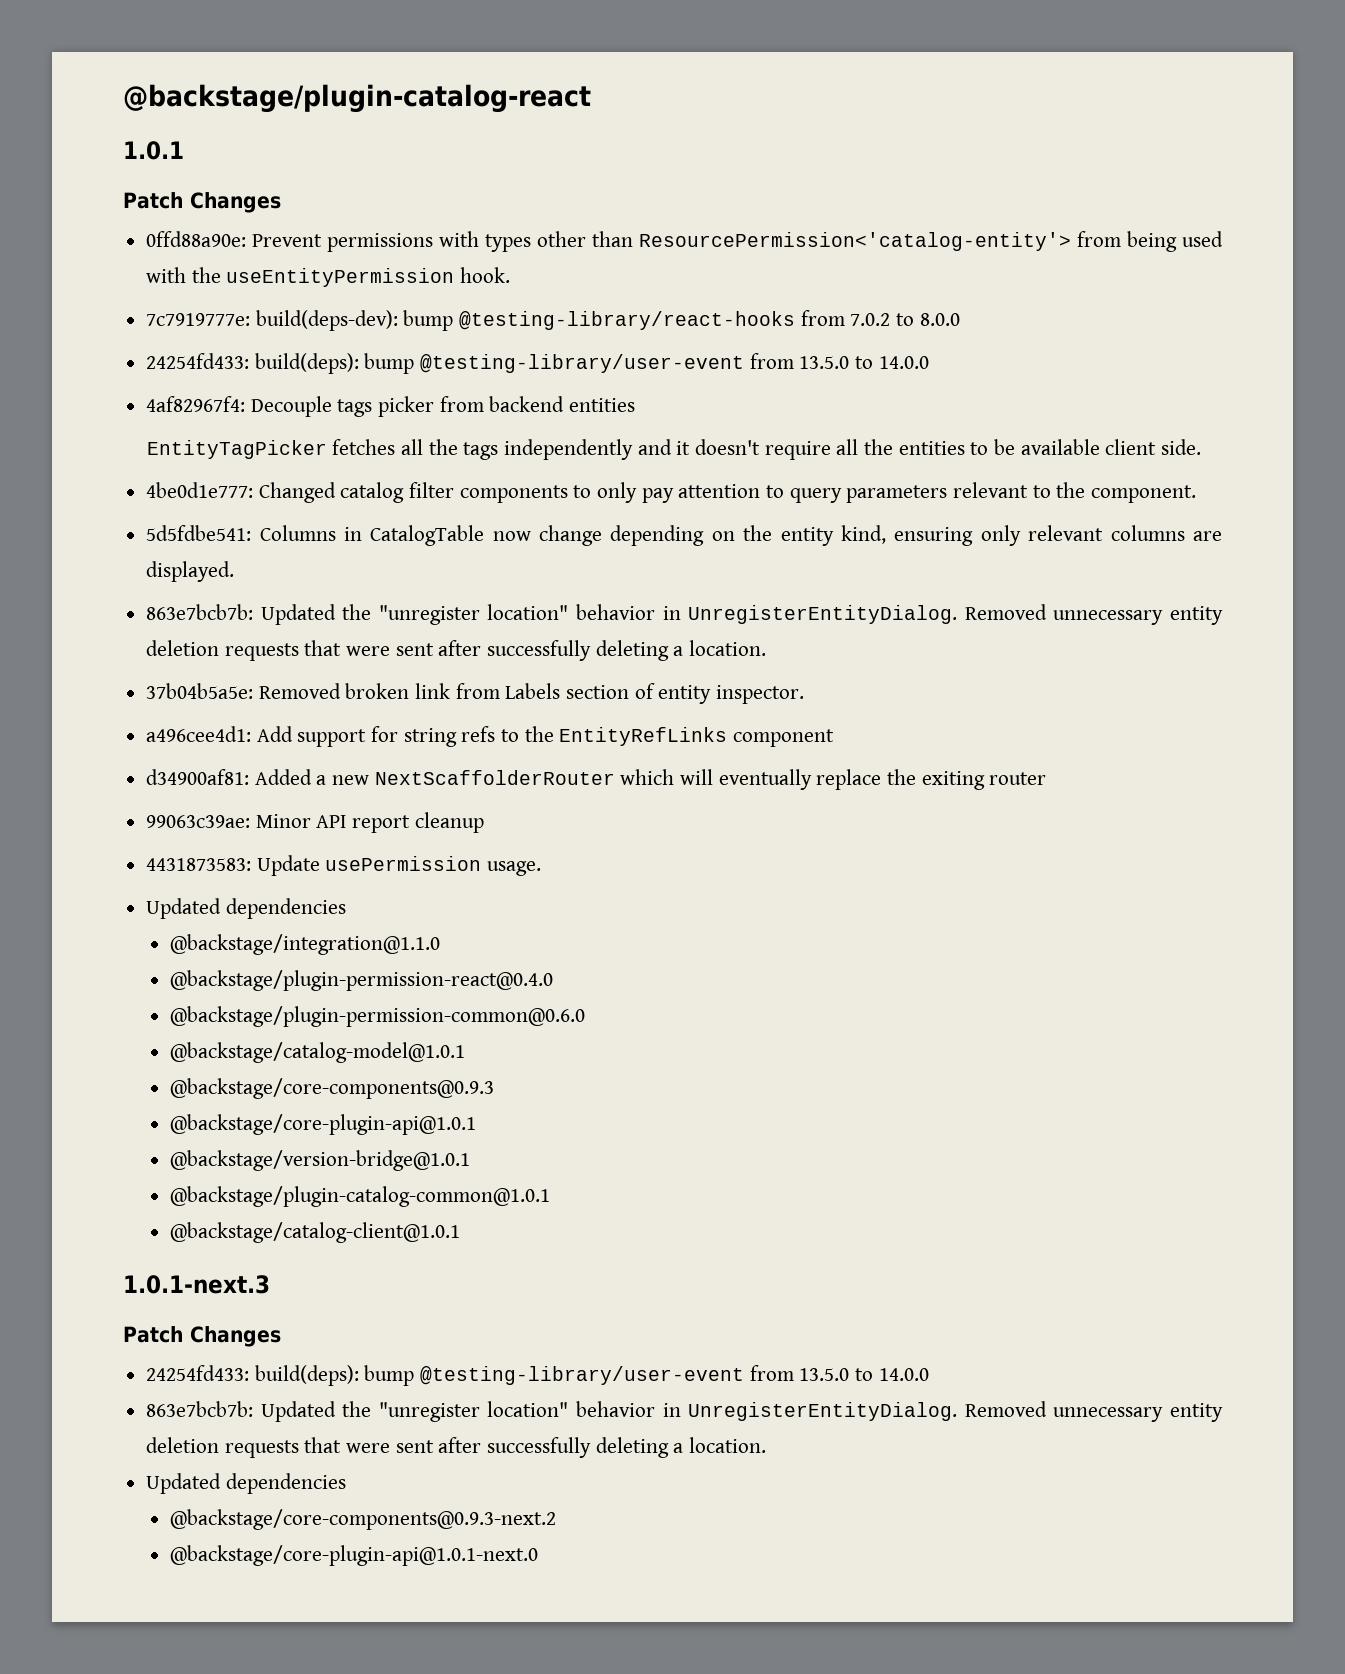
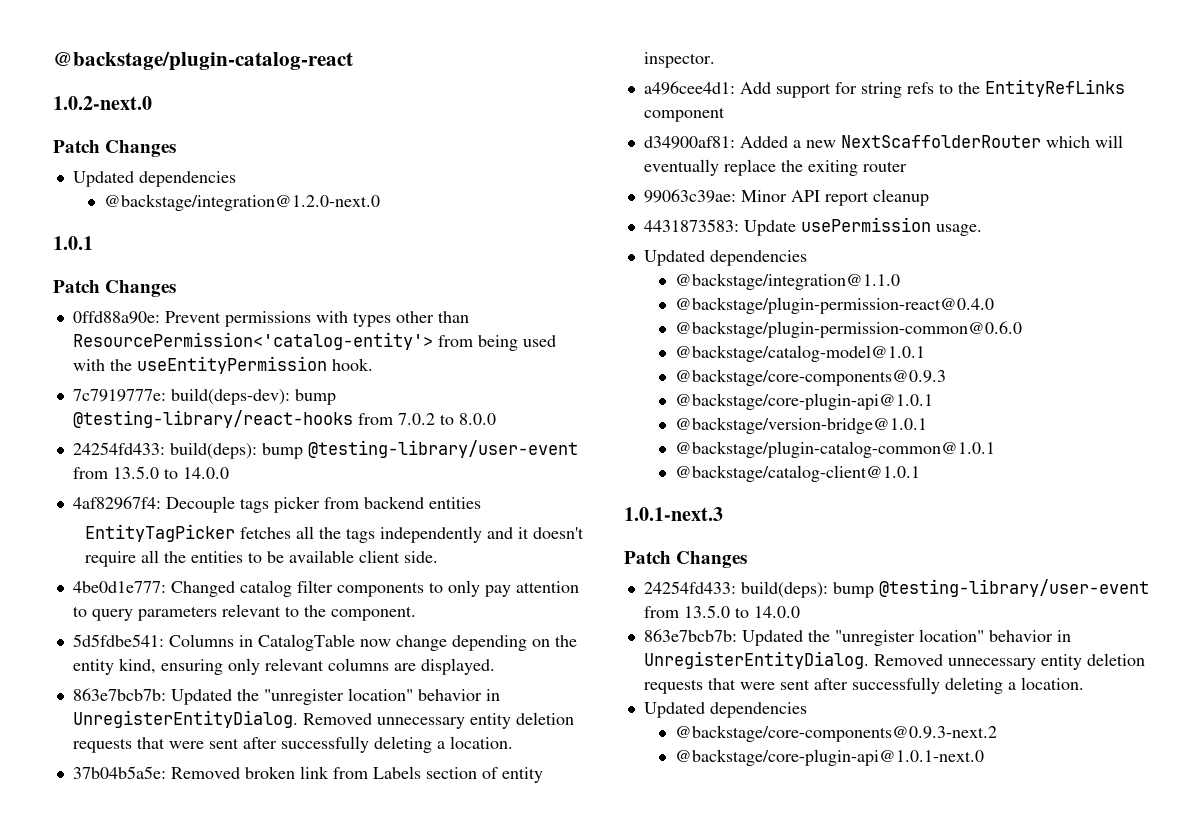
+ 1.0.2-next.0
+ Patch Changes
+ Updated dependencies
+ @backstage/integration@1.2.0-next.0

